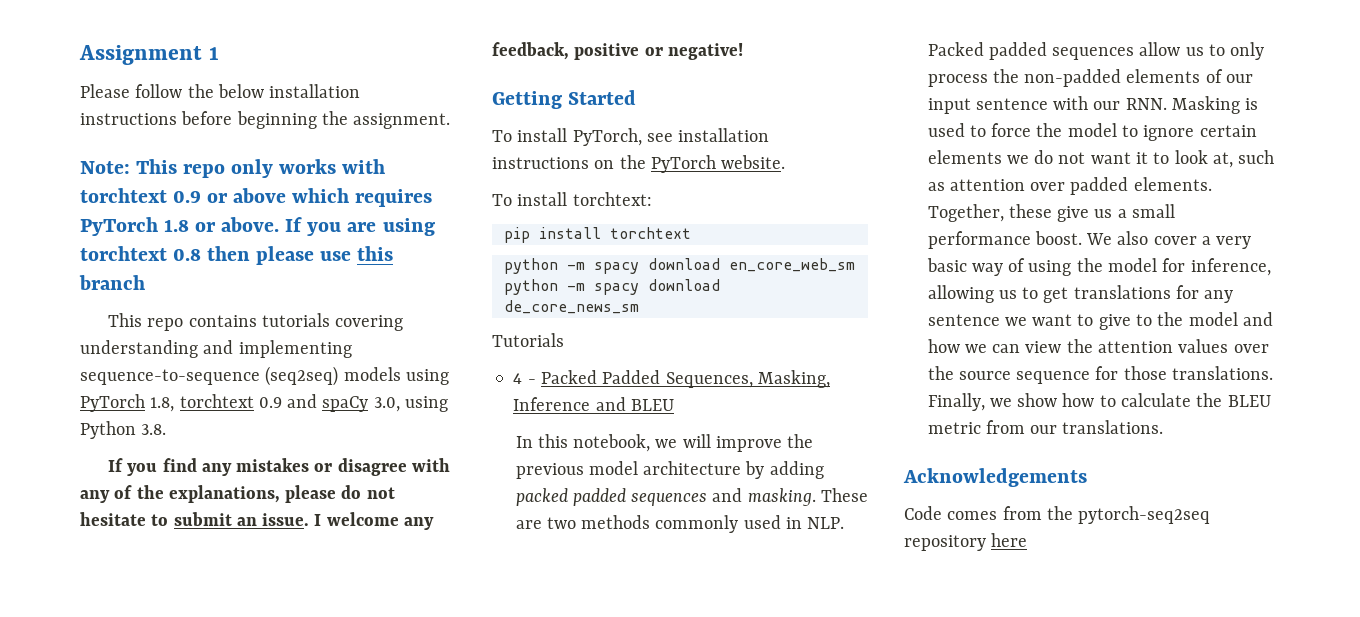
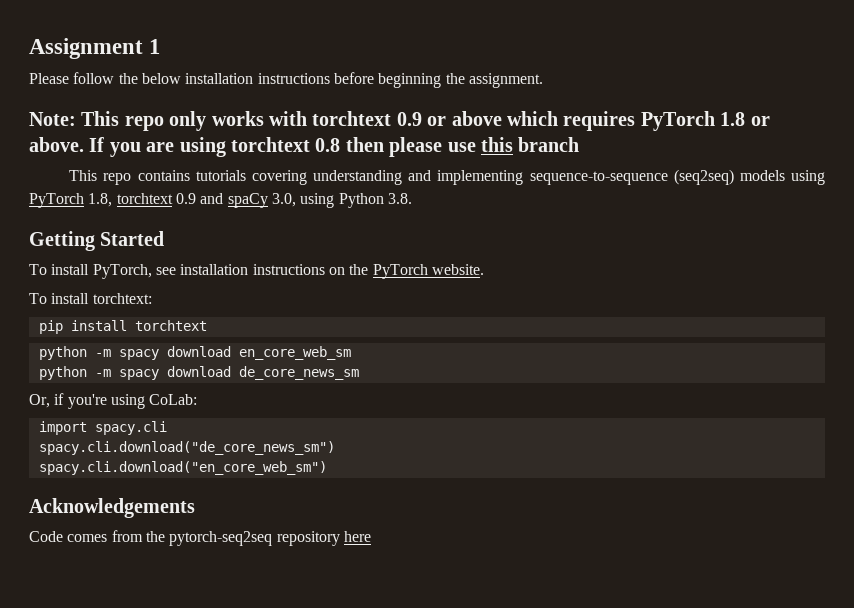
- If you find any mistakes or disagree with any of the explanations, please do not hesitate to submit an issue. I welcome any feedback, positive or negative!
- Tutorials
- 4 - Packed Padded Sequences, Masking, Inference and BLEU
- In this notebook, we will improve the previous model architecture by adding packed padded sequences and masking. These are two methods commonly used in NLP. Packed padded sequences allow us to only process the non-padded elements of our input sentence with our RNN. Masking is used to force the model to ignore certain elements we do not want it to look at, such as attention over padded elements. Together, these give us a small performance boost. We also cover a very basic way of using the model for inference, allowing us to get translations for any sentence we want to give to the model and how we can view the attention values over the source sequence for those translations. Finally, we show how to calculate the BLEU metric from our translations.
+ Or, if you're using CoLab:
+ import spacy.cli
+ spacy.cli.download("de_core_news_sm")
+ spacy.cli.download("en_core_web_sm")

